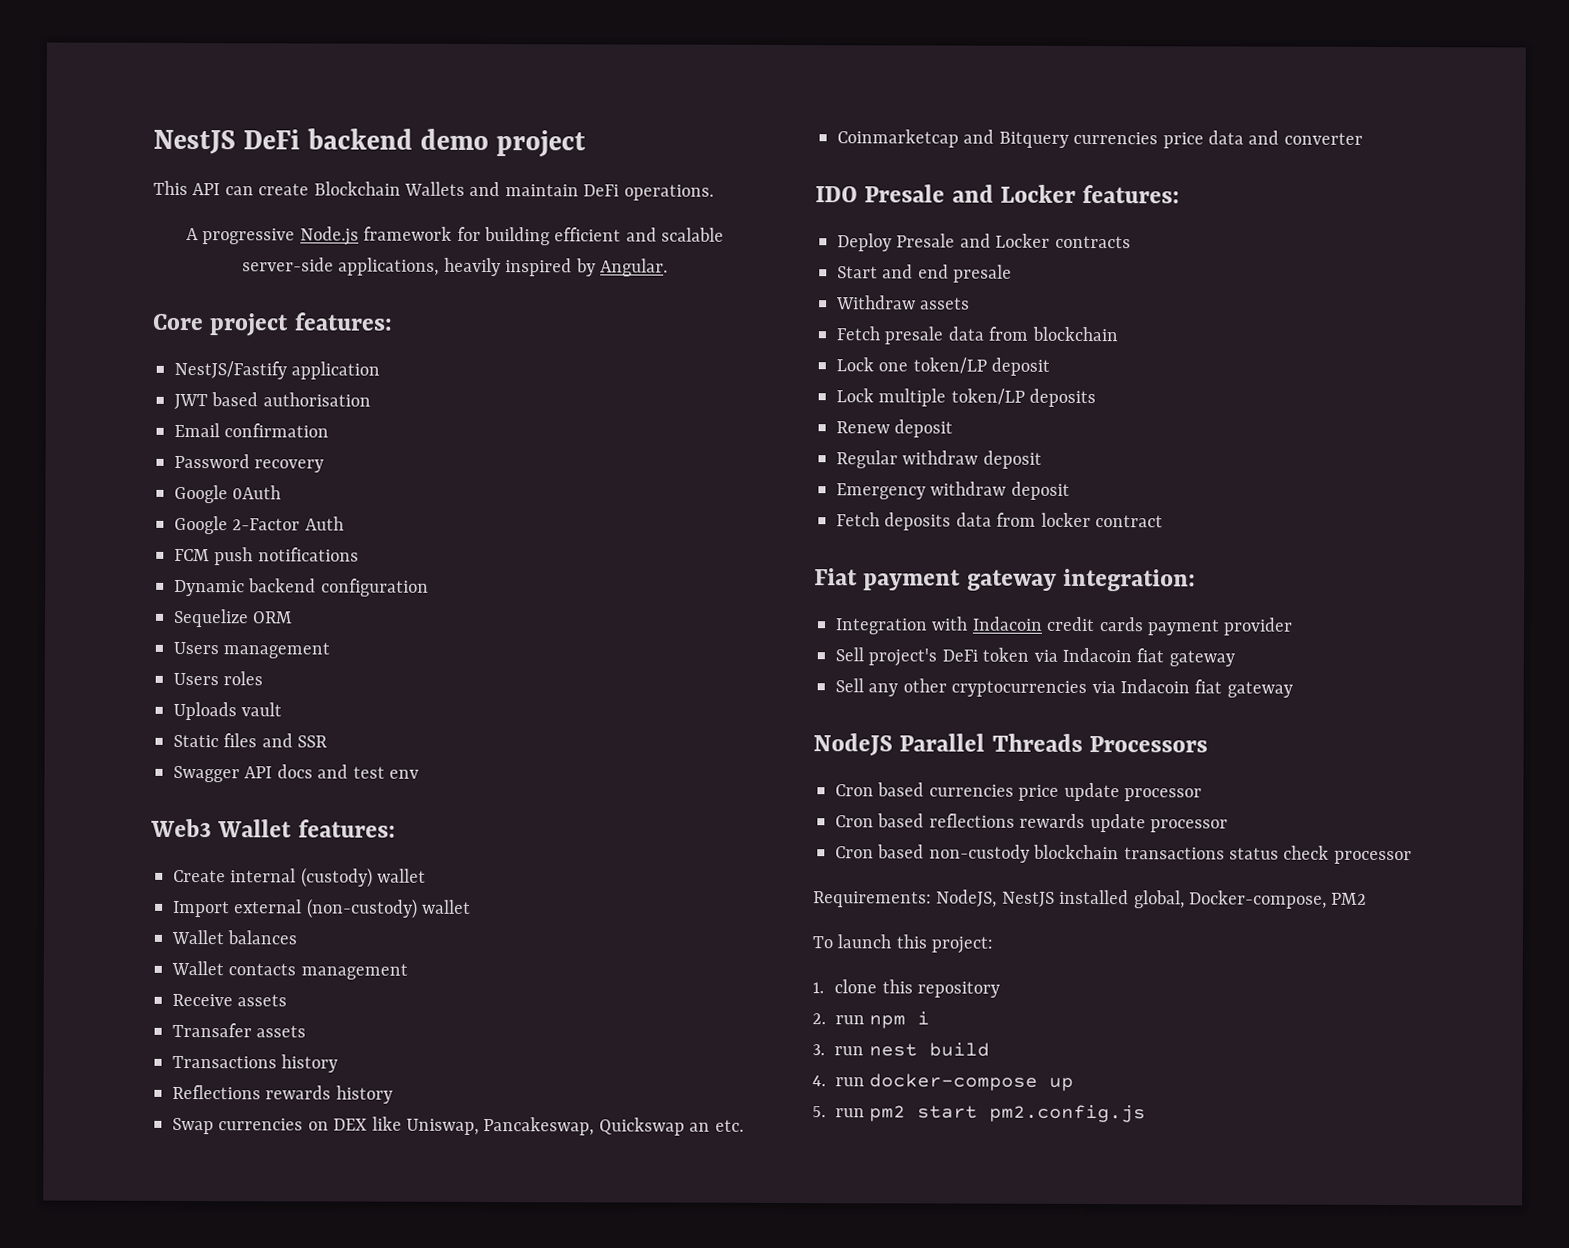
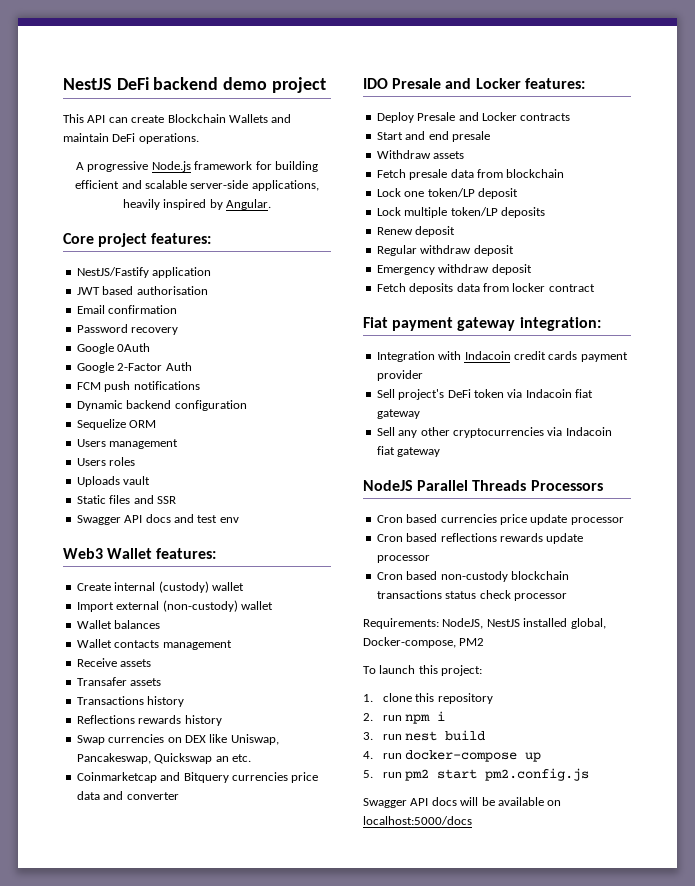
+ Swagger API docs will be available on localhost:5000/docs

